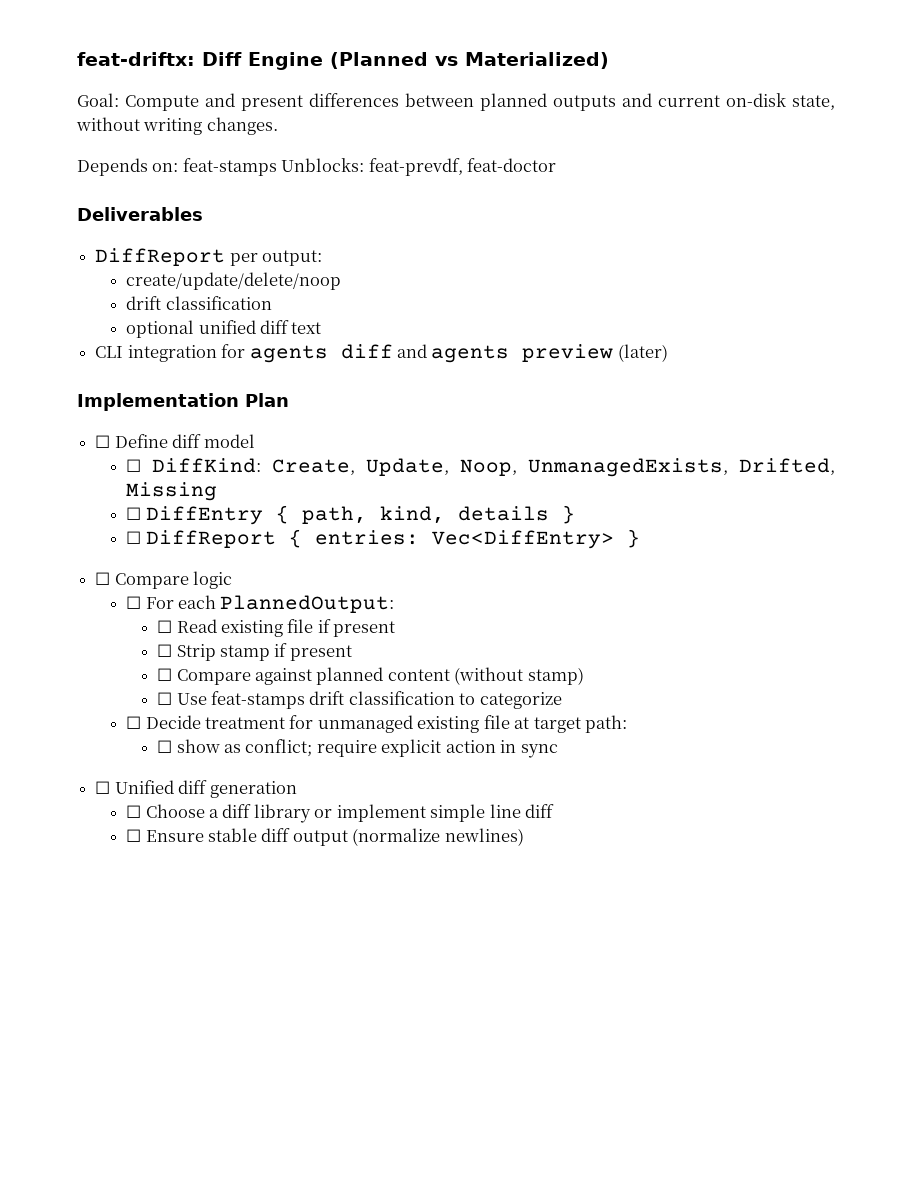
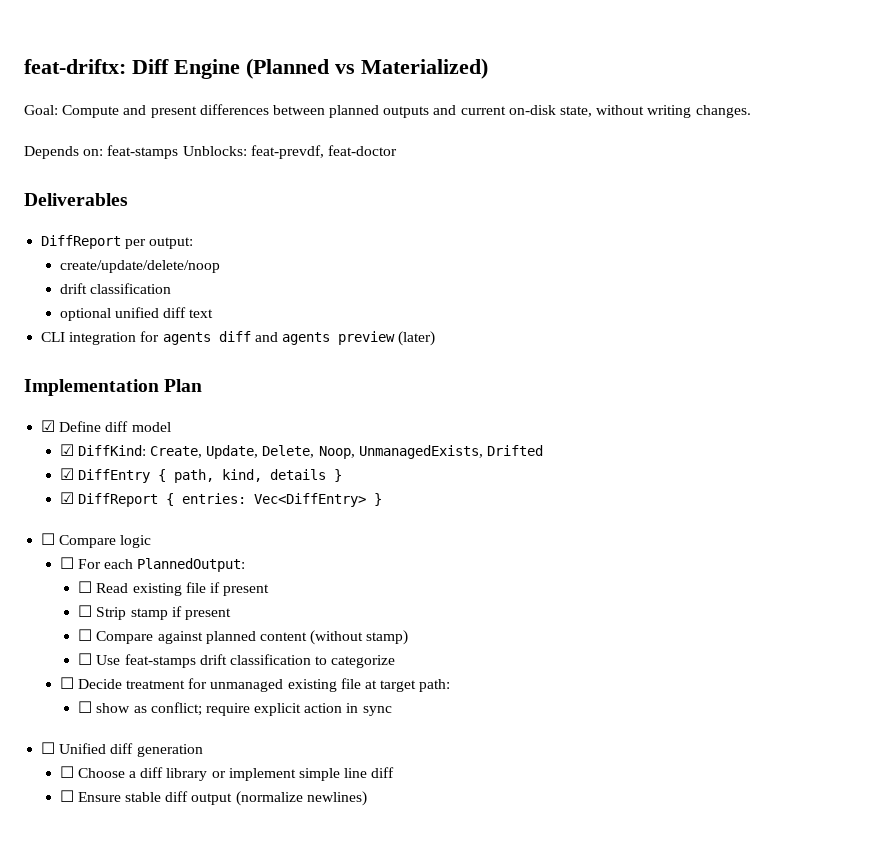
- ☐ Define diff model
+ ☑ Define diff model
- ☐ DiffKind: Create, Update, Noop, UnmanagedExists, Drifted, Missing
- ☐ DiffEntry { path, kind, details }
+ ☑ DiffKind: Create, Update, Delete, Noop, UnmanagedExists, Drifted
+ ☑ DiffEntry { path, kind, details }
- ☐ DiffReport { entries: Vec<DiffEntry> }
+ ☑ DiffReport { entries: Vec<DiffEntry> }

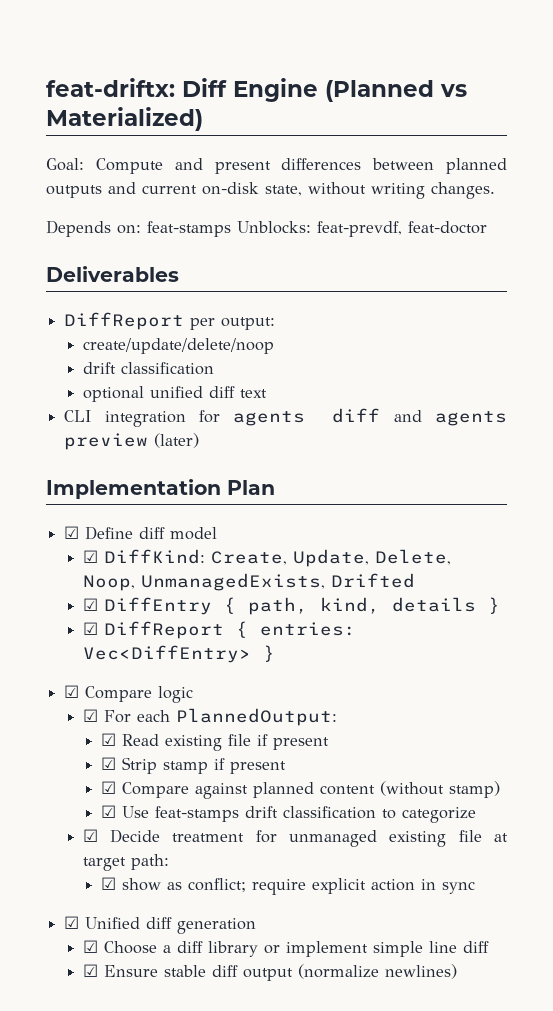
- ☐ Compare logic
+ ☑ Compare logic
- ☐ For each PlannedOutput:
+ ☑ For each PlannedOutput:
- ☐ Read existing file if present
+ ☑ Read existing file if present
- ☐ Strip stamp if present
+ ☑ Strip stamp if present
- ☐ Compare against planned content (without stamp)
+ ☑ Compare against planned content (without stamp)
- ☐ Use feat-stamps drift classification to categorize
+ ☑ Use feat-stamps drift classification to categorize
- ☐ Decide treatment for unmanaged existing file at target path:
+ ☑ Decide treatment for unmanaged existing file at target path:
- ☐ show as conflict; require explicit action in sync
+ ☑ show as conflict; require explicit action in sync
- ☐ Unified diff generation
+ ☑ Unified diff generation
- ☐ Choose a diff library or implement simple line diff
+ ☑ Choose a diff library or implement simple line diff
- ☐ Ensure stable diff output (normalize newlines)
+ ☑ Ensure stable diff output (normalize newlines)

